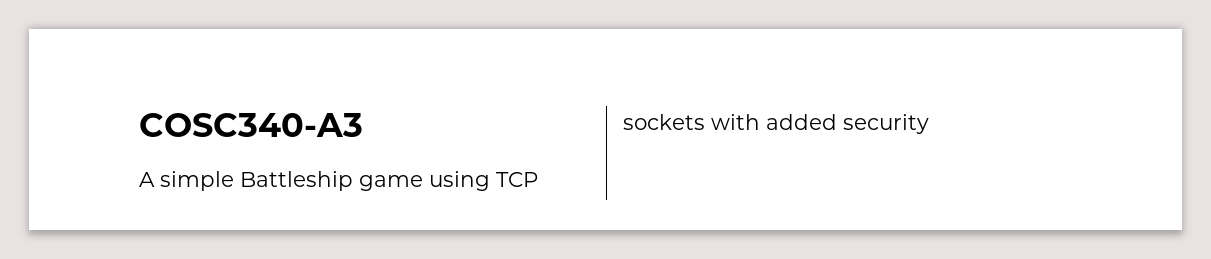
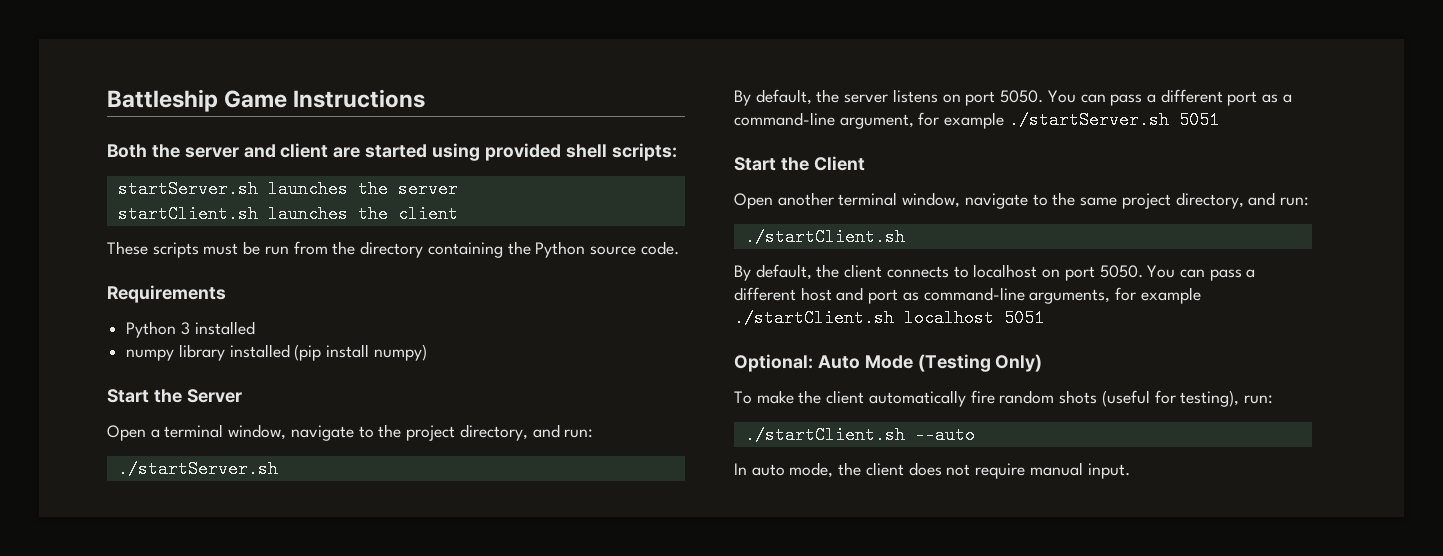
- COSC340-A3
- A simple Battleship game using TCP sockets with added security
+ Battleship Game Instructions
+ Both the server and client are started using provided shell scripts:
+ startServer.sh launches the server
+ startClient.sh launches the client
+ These scripts must be run from the directory containing the Python source code.
+ Requirements
+ Python 3 installed
+ numpy library installed (pip install numpy)
+ Start the Server
+ Open a terminal window, navigate to the project directory, and run:
+ ./startServer.sh
+ By default, the server listens on port 5050. You can pass a different port as a command-line argument, for example ./startServer.sh 5051
+ Start the Client
+ Open another terminal window, navigate to the same project directory, and run:
+ ./startClient.sh
+ By default, the client connects to localhost on port 5050. You can pass a different host and port as command-line arguments, for example ./startClient.sh localhost 5051
+ Optional: Auto Mode (Testing Only)
+ To make the client automatically fire random shots (useful for testing), run:
+ ./startClient.sh --auto
+ In auto mode, the client does not require manual input.

